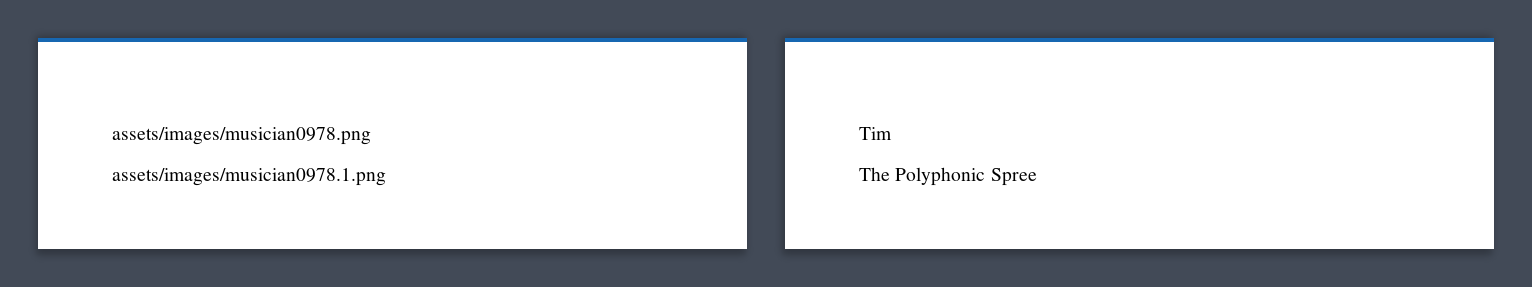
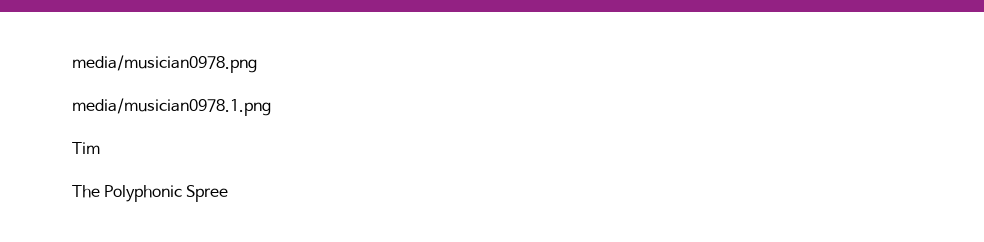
- assets/images/musician0978.png
- assets/images/musician0978.1.png
+ media/musician0978.png
+ media/musician0978.1.png

